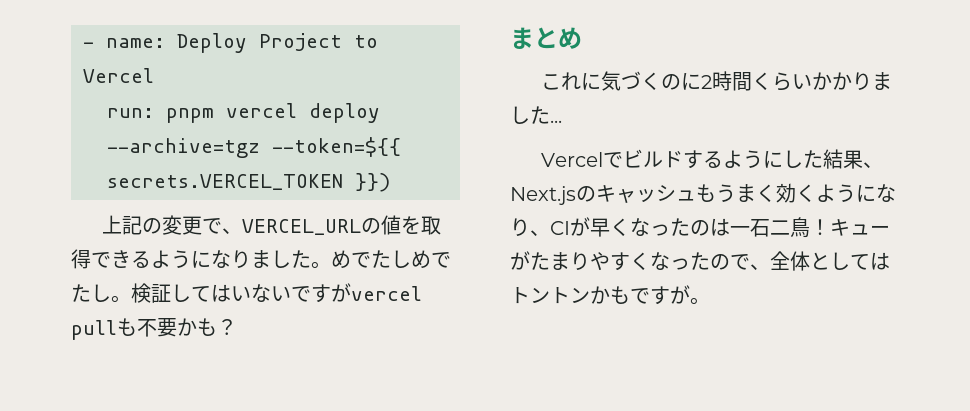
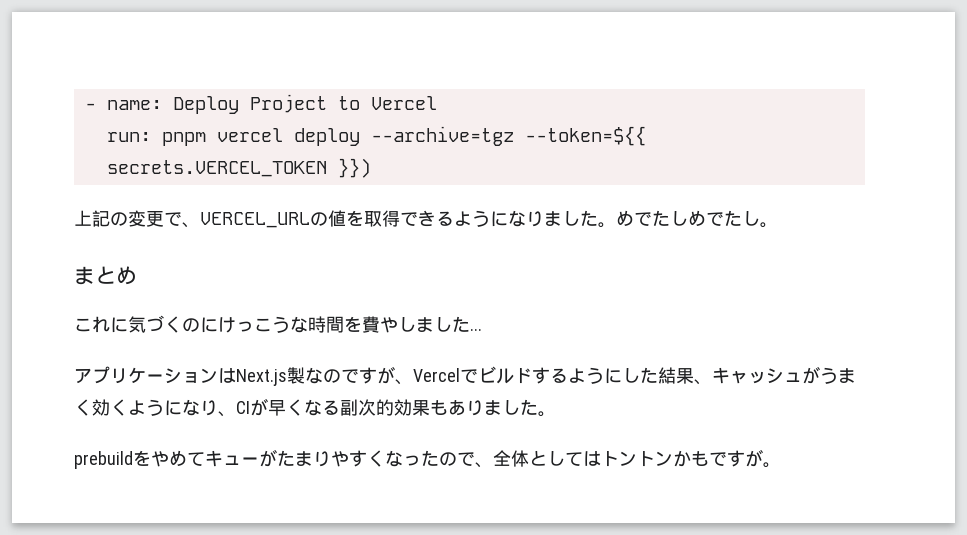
- 検証してはいないですがvercel pullも不要かも？
- これに気づくのに2時間くらいかかりました...
- Vercelでビルドするようにした結果、Next.jsのキャッシュもうまく効くようになり、CIが早くなったのは一石二鳥！キューがたまりやすくなったので、全体としてはトントンかもですが。
+ これに気づくのにけっこうな時間を費やしました...
+ アプリケーションはNext.js製なのですが、Vercelでビルドするようにした結果、キャッシュがうまく効くようになり、CIが早くなる副次的効果もありました。
+ prebuildをやめてキューがたまりやすくなったので、全体としてはトントンかもですが。

